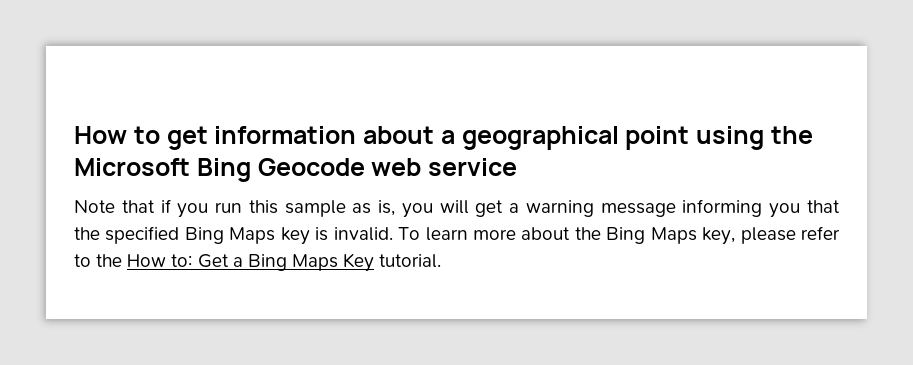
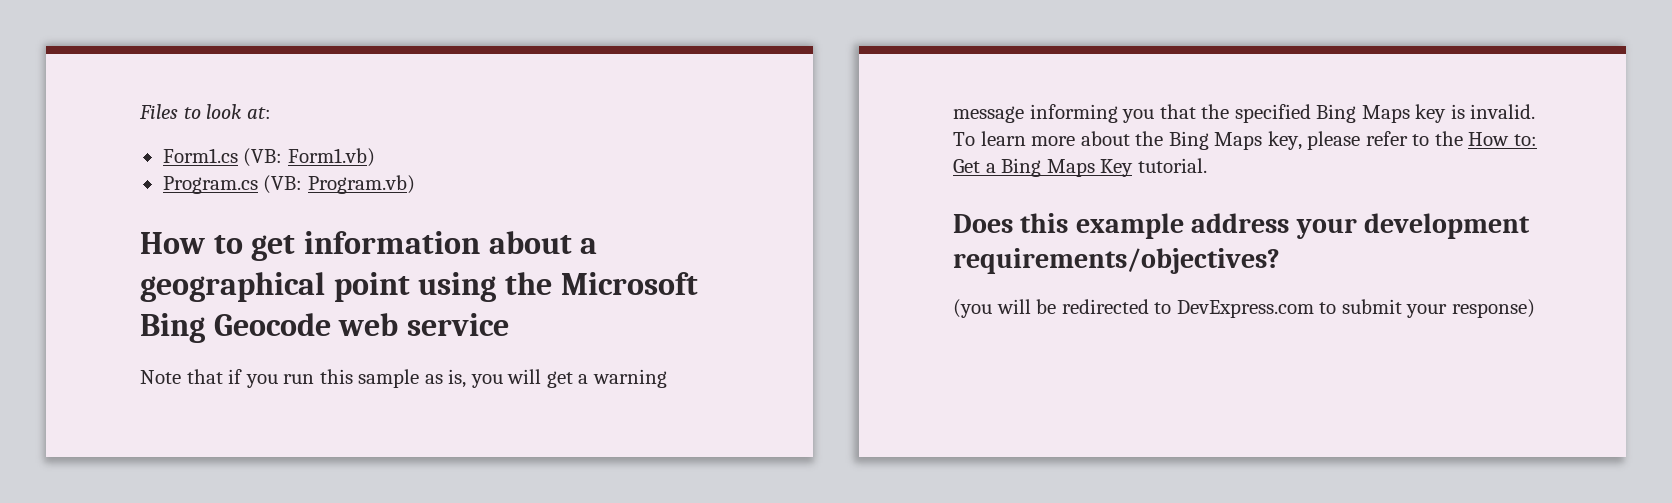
+ Files to look at:
+ Form1.cs (VB: Form1.vb)
+ Program.cs (VB: Program.vb)
+ Does this example address your development requirements/objectives?
+ (you will be redirected to DevExpress.com to submit your response)

